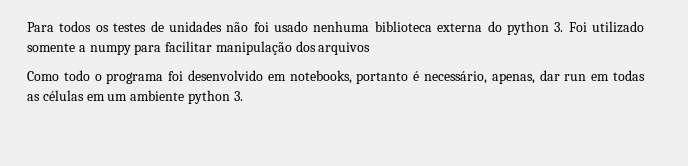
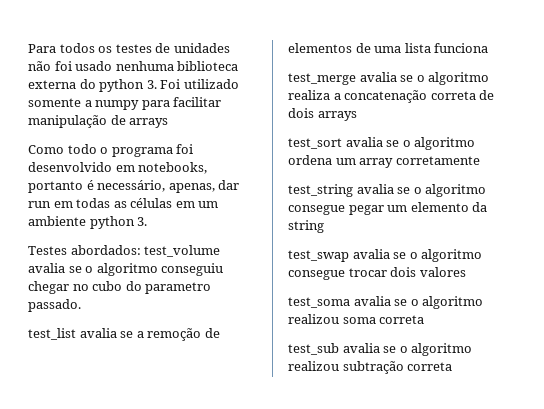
- Para todos os testes de unidades não foi usado nenhuma biblioteca externa do python 3. Foi utilizado somente a numpy para facilitar manipulação dos arquivos
+ Para todos os testes de unidades não foi usado nenhuma biblioteca externa do python 3. Foi utilizado somente a numpy para facilitar manipulação de arrays
+ Testes abordados: test_volume avalia se o algoritmo conseguiu chegar no cubo do parametro passado.
+ test_list avalia se a remoção de elementos de uma lista funciona
+ test_merge avalia se o algoritmo realiza a concatenação correta de dois arrays
+ test_sort avalia se o algoritmo ordena um array corretamente
+ test_string avalia se o algoritmo consegue pegar um elemento da string
+ test_swap avalia se o algoritmo consegue trocar dois valores
+ test_soma avalia se o algoritmo realizou soma correta
+ test_sub avalia se o algoritmo realizou subtração correta

